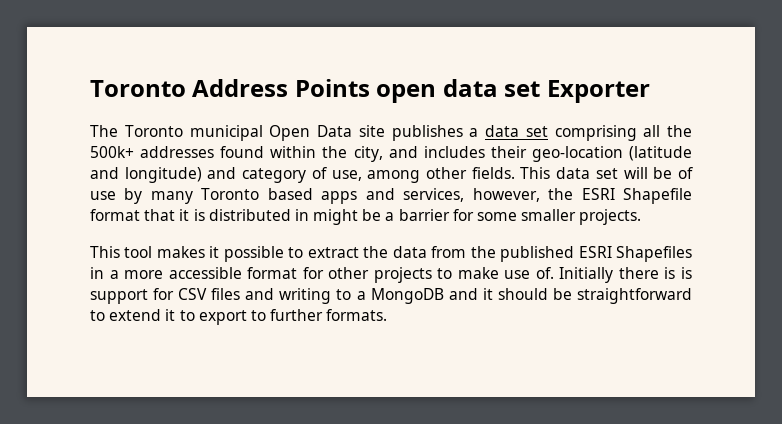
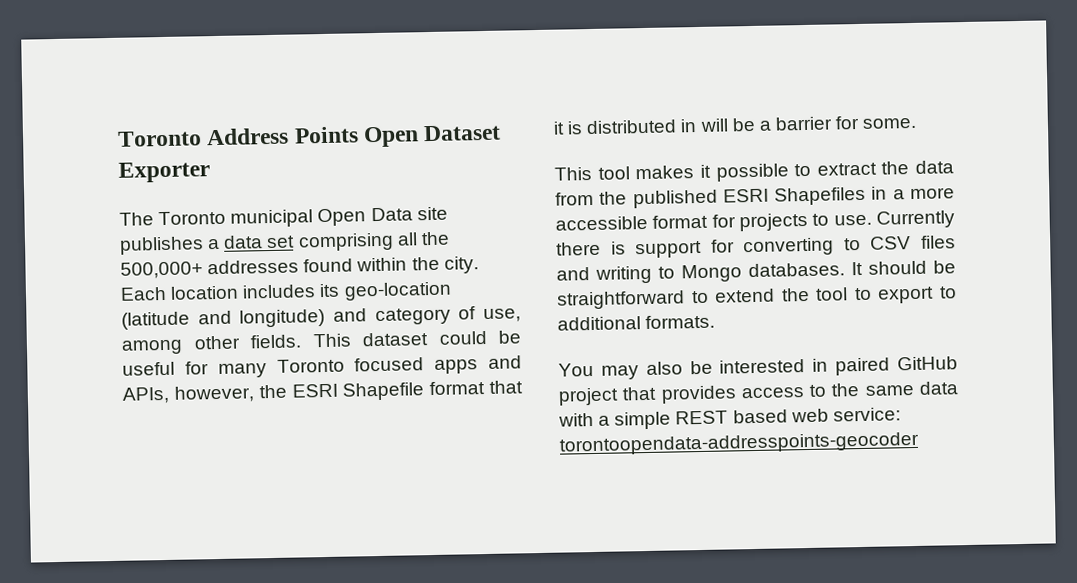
- Toronto Address Points open data set Exporter
+ Toronto Address Points Open Dataset Exporter
- The Toronto municipal Open Data site publishes a data set comprising all the 500k+ addresses found within the city, and includes their geo-location (latitude and longitude) and category of use, among other fields.
+ The Toronto municipal Open Data site publishes a data set comprising all the 500,000+ addresses found within the city. Each location includes its geo-location (latitude and longitude) and category of use, among other fields.
- This data set will be of use by many Toronto based apps and services, however, the ESRI Shapefile format that it is distributed in might be a barrier for some smaller projects.
+ This dataset could be useful for many Toronto focused apps and APIs, however, the ESRI Shapefile format that it is distributed in will be a barrier for some.
- This tool makes it possible to extract the data from the published ESRI Shapefiles in a more accessible format for other projects to make use of. Initially there is is support for CSV files and writing to a MongoDB and it should be straightforward to extend it to export to further formats.
+ This tool makes it possible to extract the data from the published ESRI Shapefiles in a more accessible format for projects to use. Currently there is support for converting to CSV files and writing to Mongo databases. It should be straightforward to extend the tool to export to additional formats.
+ You may also be interested in paired GitHub project that provides access to the same data with a simple REST based web service: torontoopendata-addresspoints-geocoder

